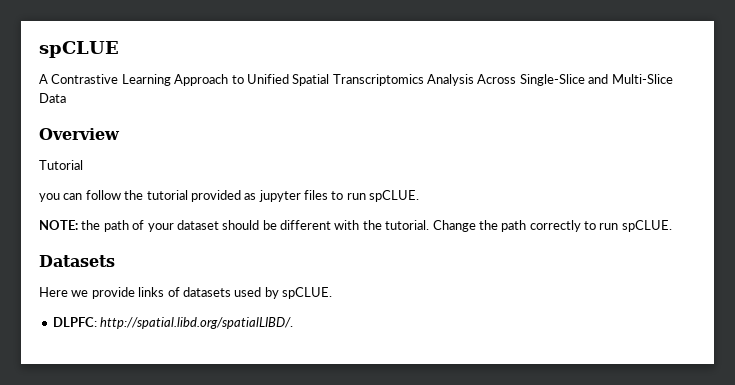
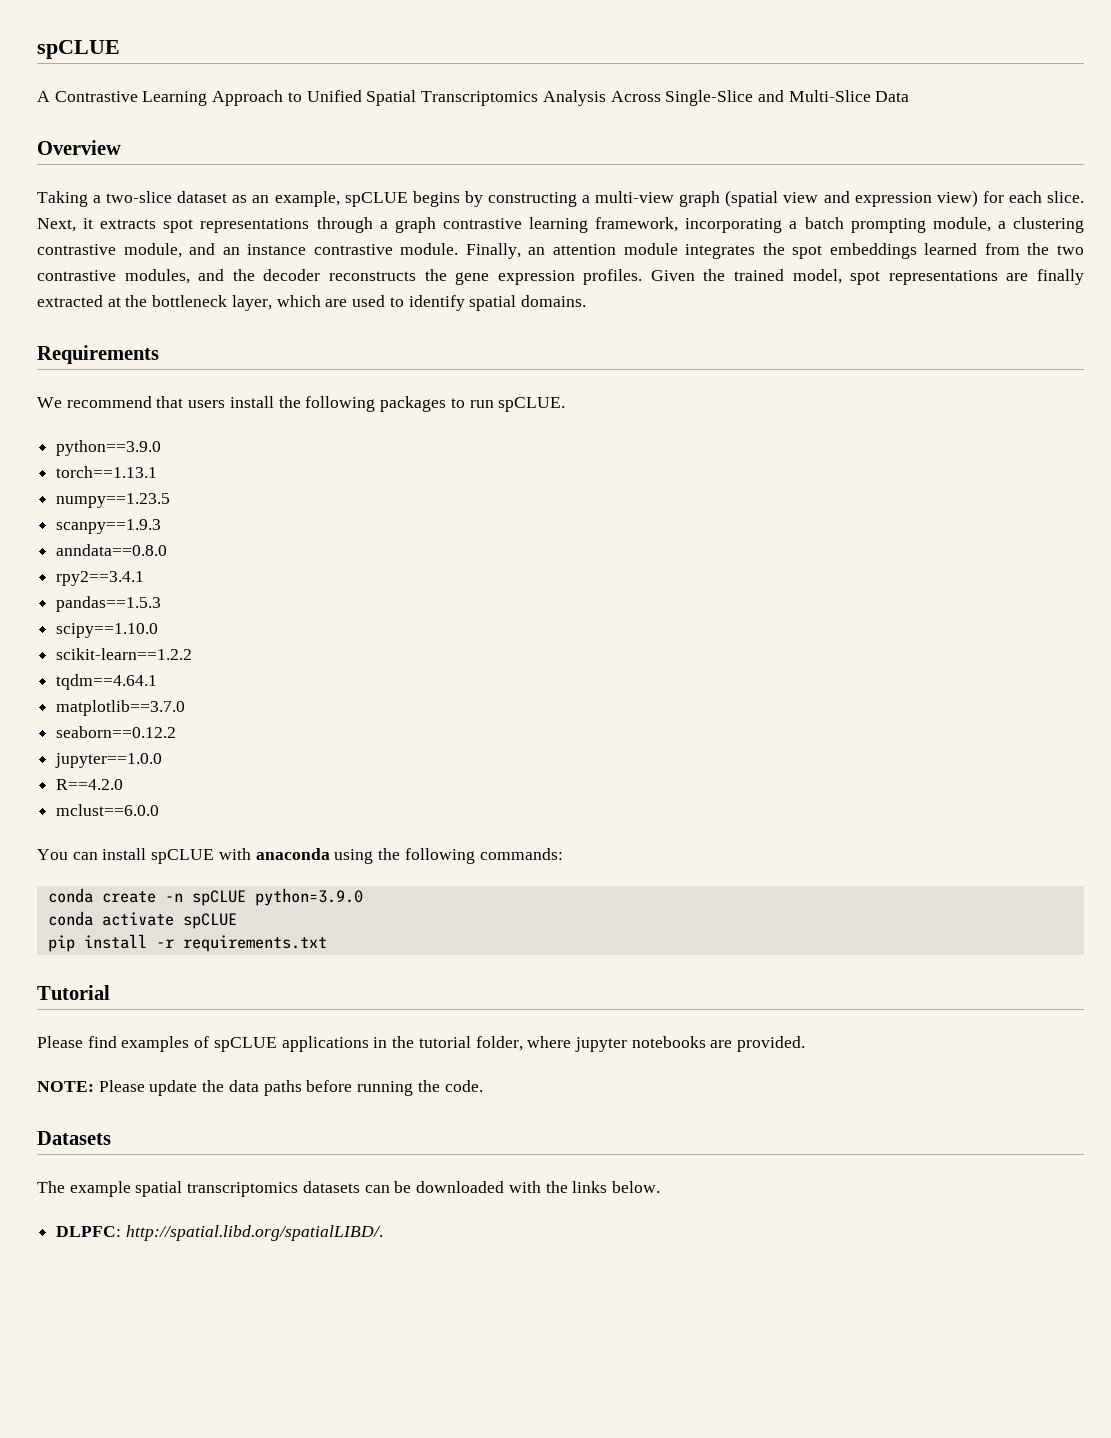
+ Taking a two-slice dataset as an example, spCLUE begins by constructing a multi-view graph (spatial view and expression view) for each slice. Next, it extracts spot representations through a graph contrastive learning framework, incorporating a batch prompting module, a clustering contrastive module, and an instance contrastive module. Finally, an attention module integrates the spot embeddings learned from the two contrastive modules, and the decoder reconstructs the gene expression profiles. Given the trained model, spot representations are finally extracted at the bottleneck layer, which are used to identify spatial domains.
+ Requirements
+ We recommend that users install the following packages to run spCLUE.
+ python==3.9.0
+ torch==1.13.1
+ numpy==1.23.5
+ scanpy==1.9.3
+ anndata==0.8.0
+ rpy2==3.4.1
+ pandas==1.5.3
+ scipy==1.10.0
+ scikit-learn==1.2.2
+ tqdm==4.64.1
+ matplotlib==3.7.0
+ seaborn==0.12.2
+ jupyter==1.0.0
+ R==4.2.0
+ mclust==6.0.0
+ You can install spCLUE with anaconda using the following commands:
+ conda create -n spCLUE python=3.9.0
+ conda activate spCLUE
+ pip install -r requirements.txt
  Tutorial
- you can follow the tutorial provided as jupyter files to run spCLUE.
- NOTE: the path of your dataset should be different with the tutorial. Change the path correctly to run spCLUE.
+ Please find examples of spCLUE applications in the tutorial folder, where jupyter notebooks are provided.
+ NOTE: Please update the data paths before running the code.
  Datasets
- Here we provide links of datasets used by spCLUE.
+ The example spatial transcriptomics datasets can be downloaded with the links below.

